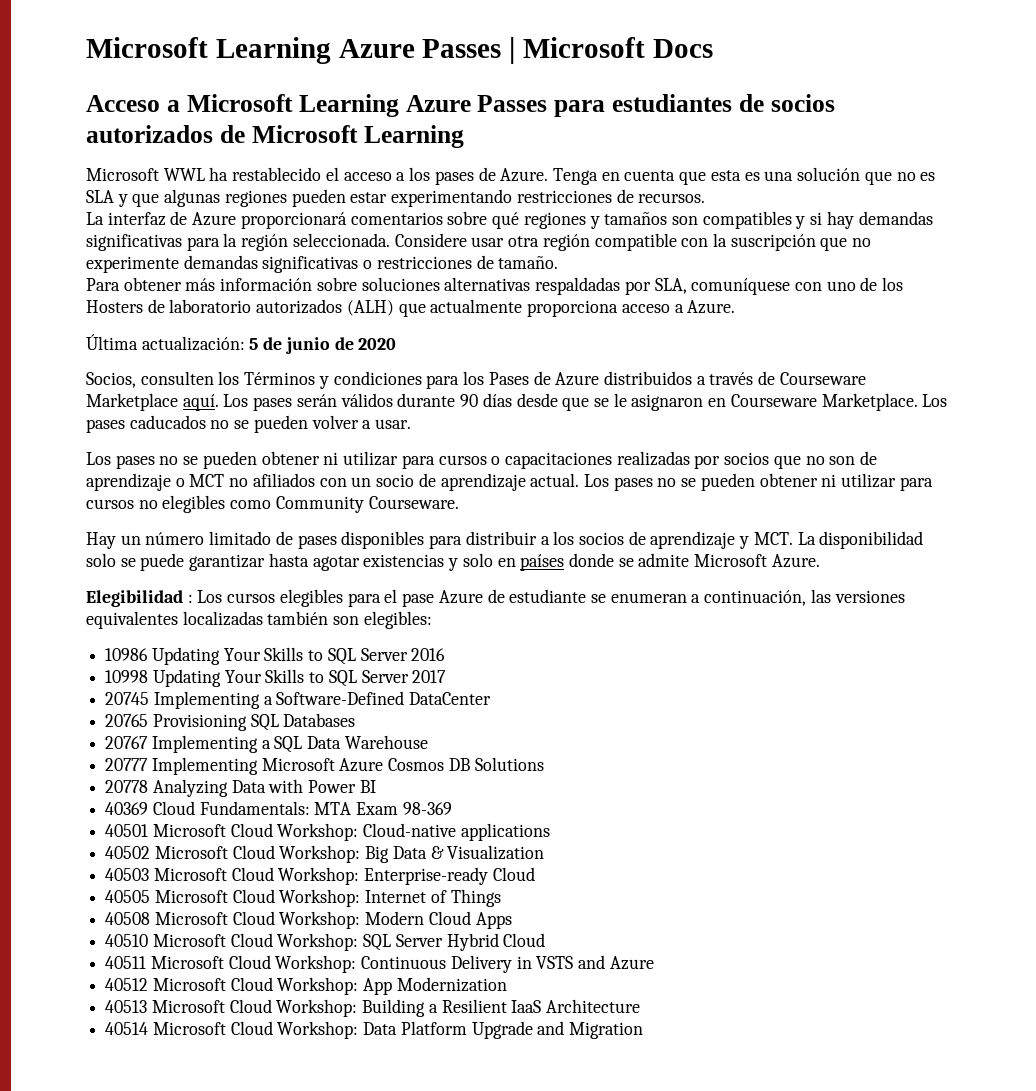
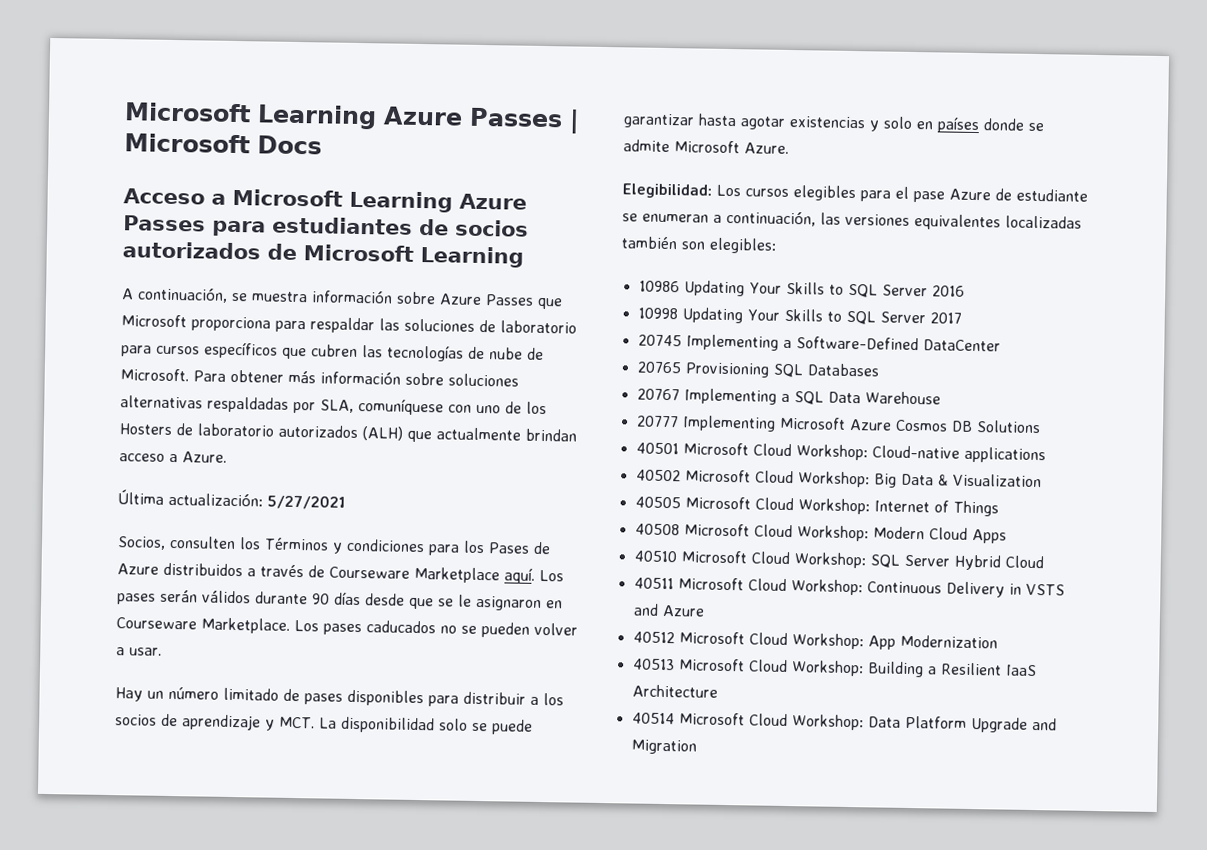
- Microsoft WWL ha restablecido el acceso a los pases de Azure. Tenga en cuenta que esta es una solución que no es SLA y que algunas regiones pueden estar experimentando restricciones de recursos.
- La interfaz de Azure proporcionará comentarios sobre qué regiones y tamaños son compatibles y si hay demandas significativas para la región seleccionada. Considere usar otra región compatible con la suscripción que no experimente demandas significativas o restricciones de tamaño.
- Para obtener más información sobre soluciones alternativas respaldadas por SLA, comuníquese con uno de los Hosters de laboratorio autorizados (ALH) que actualmente proporciona acceso a Azure.
+ A continuación, se muestra información sobre Azure Passes que Microsoft proporciona para respaldar las soluciones de laboratorio para cursos específicos que cubren las tecnologías de nube de Microsoft. Para obtener más información sobre soluciones alternativas respaldadas por SLA, comuníquese con uno de los Hosters de laboratorio autorizados (ALH) que actualmente brindan acceso a Azure.
- Última actualización: 5 de junio de 2020
+ Última actualización: 5/27/2021
- Los pases no se pueden obtener ni utilizar para cursos o capacitaciones realizadas por socios que no son de aprendizaje o MCT no afiliados con un socio de aprendizaje actual. Los pases no se pueden obtener ni utilizar para cursos no elegibles como Community Courseware.
- Elegibilidad : Los cursos elegibles para el pase Azure de estudiante se enumeran a continuación, las versiones equivalentes localizadas también son elegibles:
+ Elegibilidad: Los cursos elegibles para el pase Azure de estudiante se enumeran a continuación, las versiones equivalentes localizadas también son elegibles:
- 20778 Analyzing Data with Power BI
- 40369 Cloud Fundamentals: MTA Exam 98-369
- 40503 Microsoft Cloud Workshop: Enterprise-ready Cloud

